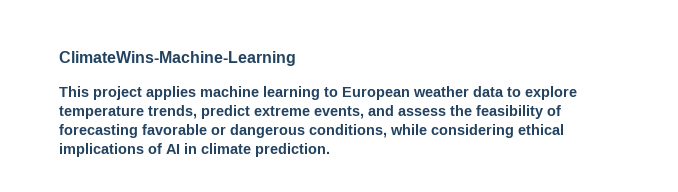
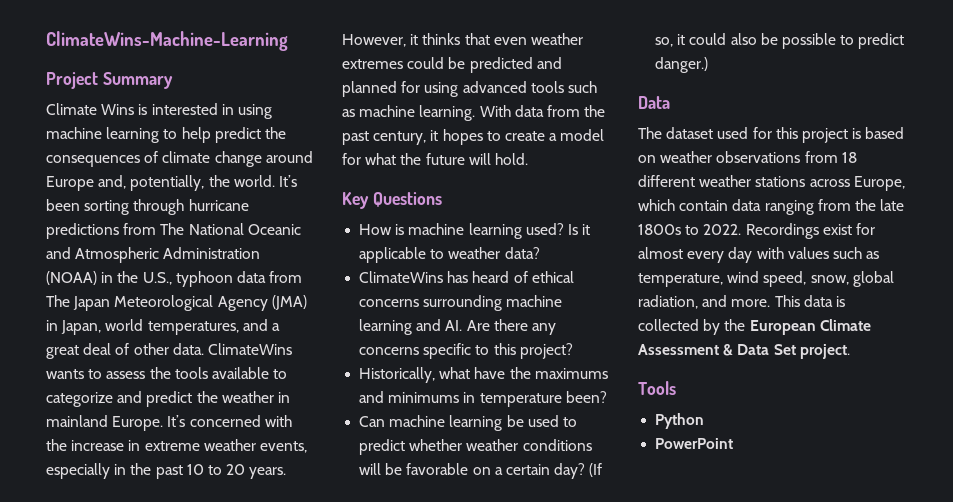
- This project applies machine learning to European weather data to explore temperature trends, predict extreme events, and assess the feasibility of forecasting favorable or dangerous conditions, while considering ethical implications of AI in climate prediction.
+ Project Summary
+ Climate Wins is interested in using machine learning to help predict the consequences of climate change around Europe and, potentially, the world. It’s been sorting through hurricane predictions from The National Oceanic and Atmospheric Administration (NOAA) in the U.S., typhoon data from The Japan Meteorological Agency (JMA) in Japan, world temperatures, and a great deal of other data. ClimateWins wants to assess the tools available to categorize and predict the weather in mainland Europe. It’s concerned with the increase in extreme weather events, especially in the past 10 to 20 years. However, it thinks that even weather extremes could be predicted and planned for using advanced tools such as machine learning. With data from the past century, it hopes to create a model for what the future will hold.
+ Key Questions
+ How is machine learning used? Is it applicable to weather data?
+ ClimateWins has heard of ethical concerns surrounding machine learning and AI. Are there any concerns specific to this project?
+ Historically, what have the maximums and minimums in temperature been?
+ Can machine learning be used to predict whether weather conditions will be favorable on a certain day? (If so, it could also be possible to predict danger.)
+ Data
+ The dataset used for this project is based on weather observations from 18 different weather stations across Europe, which contain data ranging from the late 1800s to 2022. Recordings exist for almost every day with values such as temperature, wind speed, snow, global radiation, and more. This data is collected by the European Climate Assessment & Data Set project.
+ Tools
+ Python
+ PowerPoint

